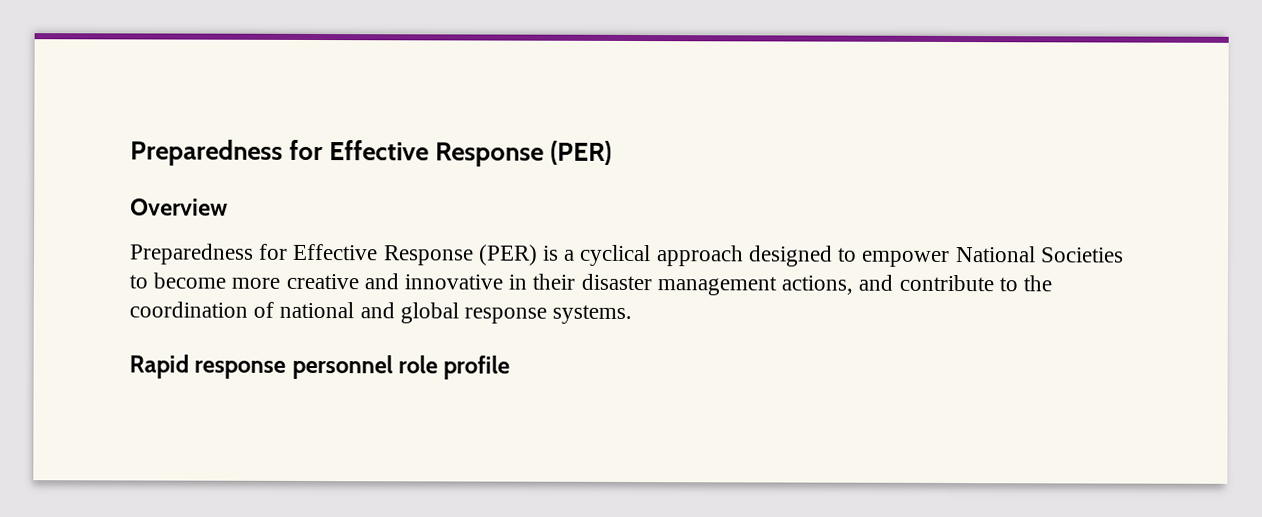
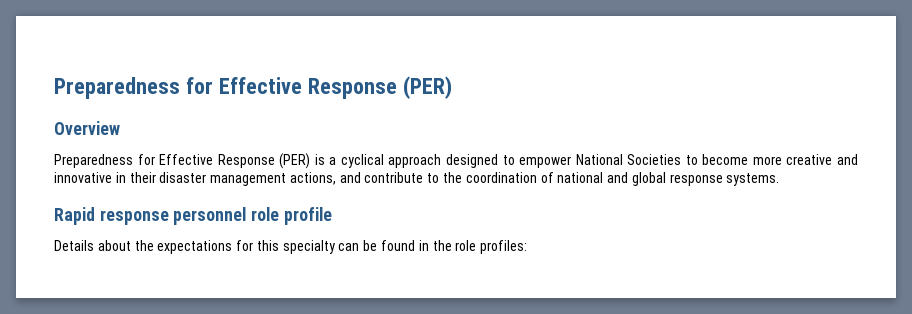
+ Details about the expectations for this specialty can be found in the role profiles:

